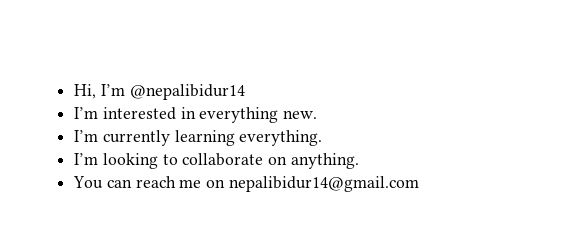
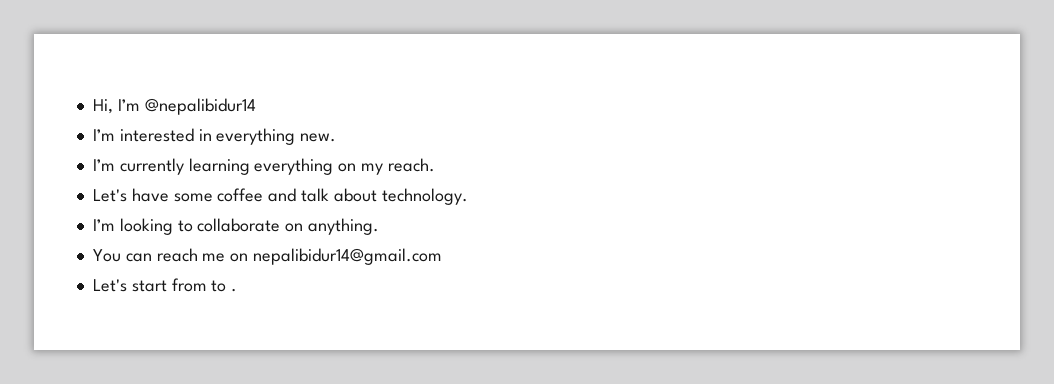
- I’m currently learning everything.
+ I’m currently learning everything on my reach.
+ Let's have some coffee and talk about technology.
+ Let's start from to .

